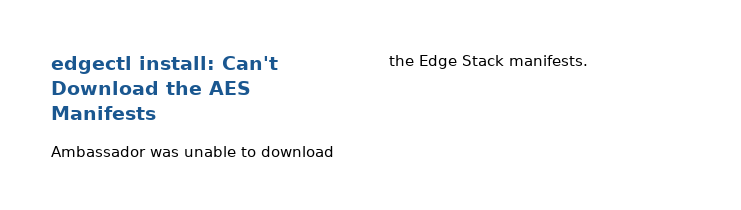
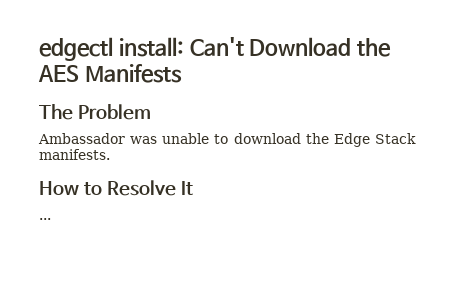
+ The Problem
+ How to Resolve It
+ ...

